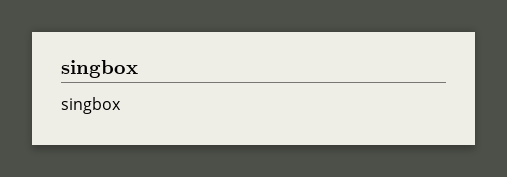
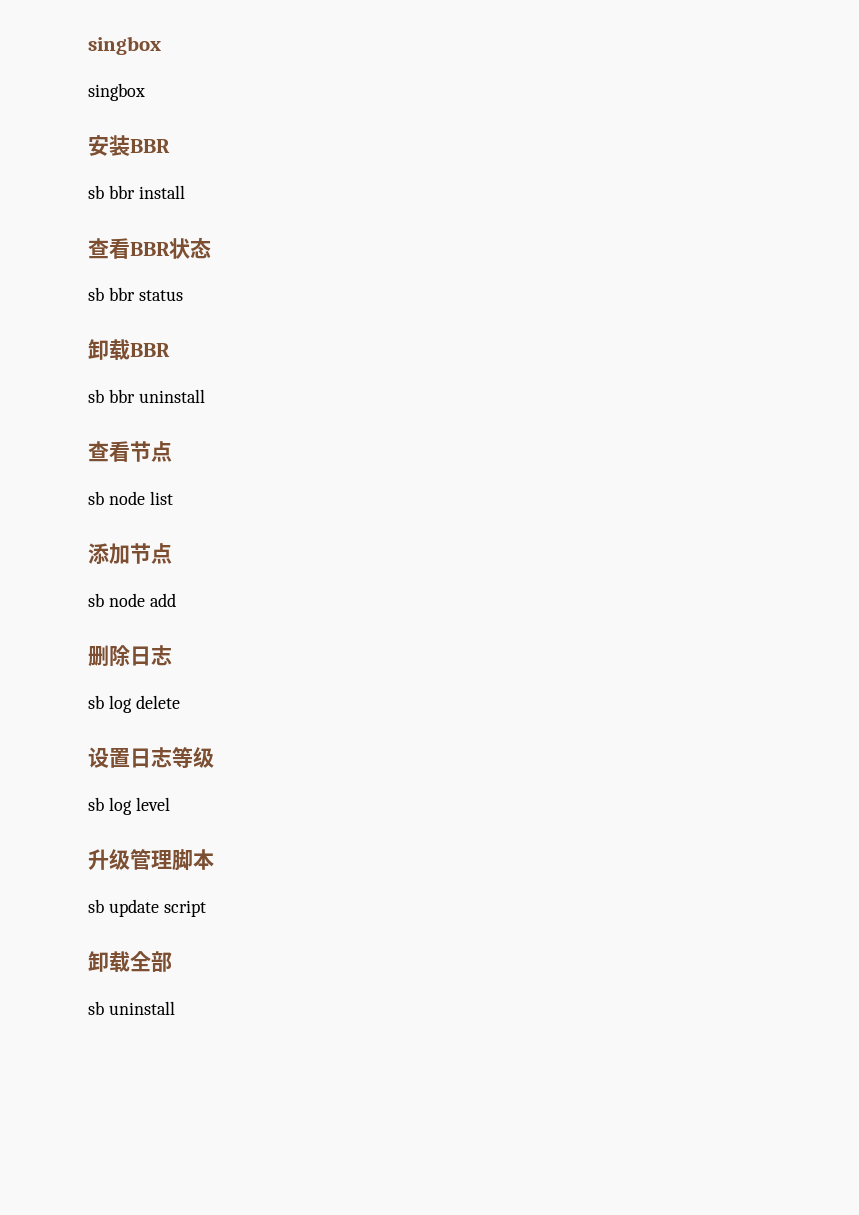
+ 安装BBR
+ sb bbr install
+ 查看BBR状态
+ sb bbr status
+ 卸载BBR
+ sb bbr uninstall
+ 查看节点
+ sb node list
+ 添加节点
+ sb node add
+ 删除日志
+ sb log delete
+ 设置日志等级
+ sb log level
+ 升级管理脚本
+ sb update script
+ 卸载全部
+ sb uninstall

